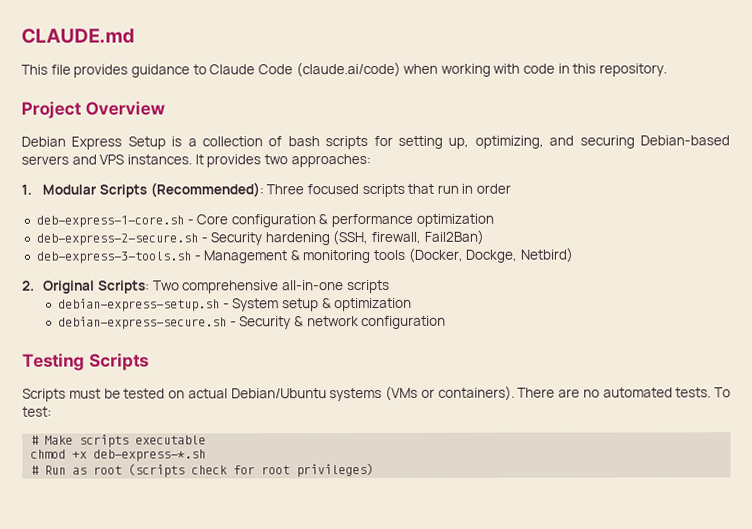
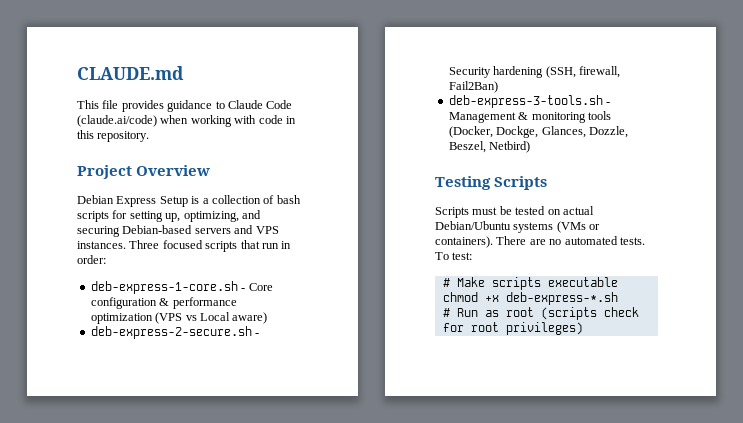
- It provides two approaches:
- 1. Modular Scripts (Recommended): Three focused scripts that run in order
+ Three focused scripts that run in order:
- deb-express-1-core.sh - Core configuration & performance optimization
+ deb-express-1-core.sh - Core configuration & performance optimization (VPS vs Local aware)
- deb-express-3-tools.sh - Management & monitoring tools (Docker, Dockge, Netbird)
- 2. Original Scripts: Two comprehensive all-in-one scripts
- debian-express-setup.sh - System setup & optimization
- debian-express-secure.sh - Security & network configuration
+ deb-express-3-tools.sh - Management & monitoring tools (Docker, Dockge, Glances, Dozzle, Beszel, Netbird)

